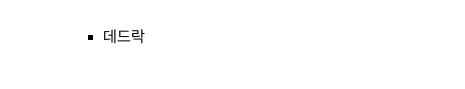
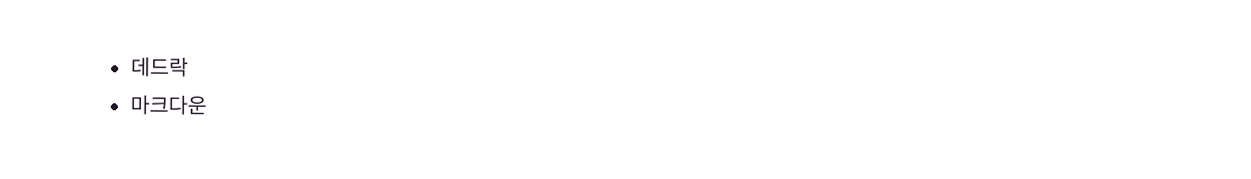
+ 마크다운

